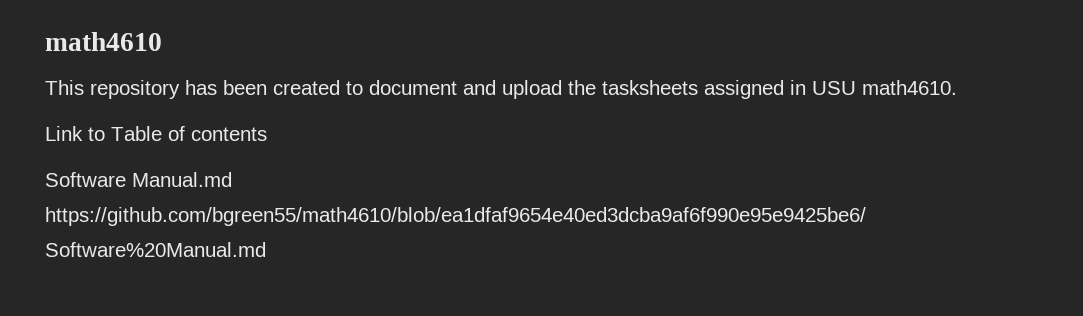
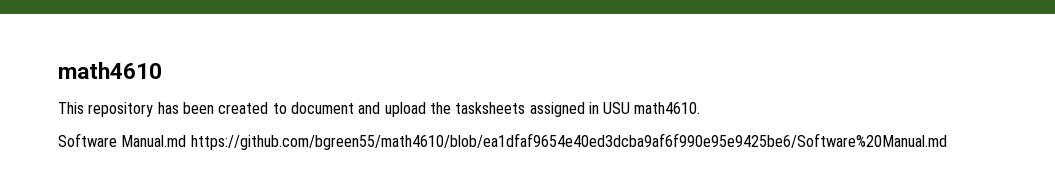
- Link to Table of contents

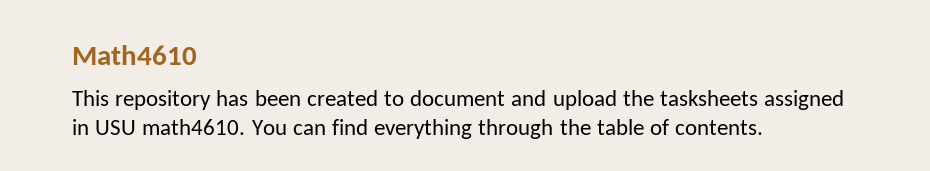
- math4610
+ Math4610
- This repository has been created to document and upload the tasksheets assigned in USU math4610.
- Software Manual.md https://github.com/bgreen55/math4610/blob/ea1dfaf9654e40ed3dcba9af6f990e95e9425be6/Software%20Manual.md
+ This repository has been created to document and upload the tasksheets assigned in USU math4610. You can find everything through the table of contents.

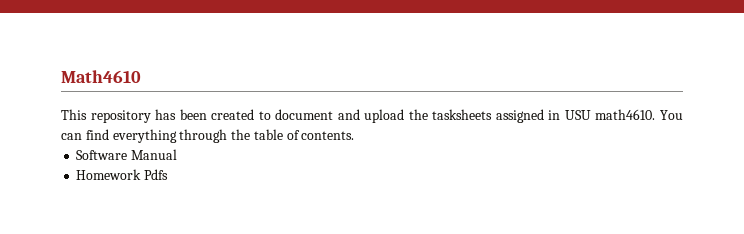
+ Software Manual
+ Homework Pdfs

